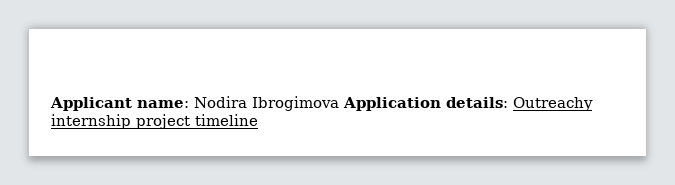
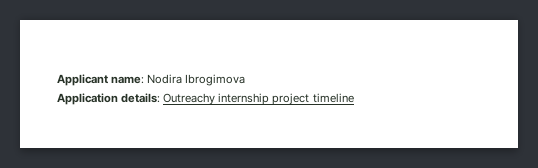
- Applicant name: Nodira Ibrogimova Application details: Outreachy internship project timeline
+ Applicant name: Nodira Ibrogimova
+ Application details: Outreachy internship project timeline

